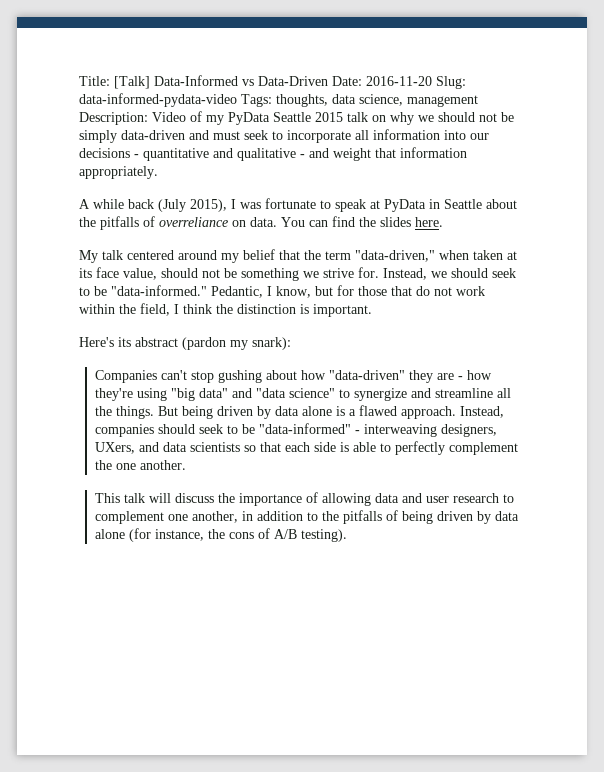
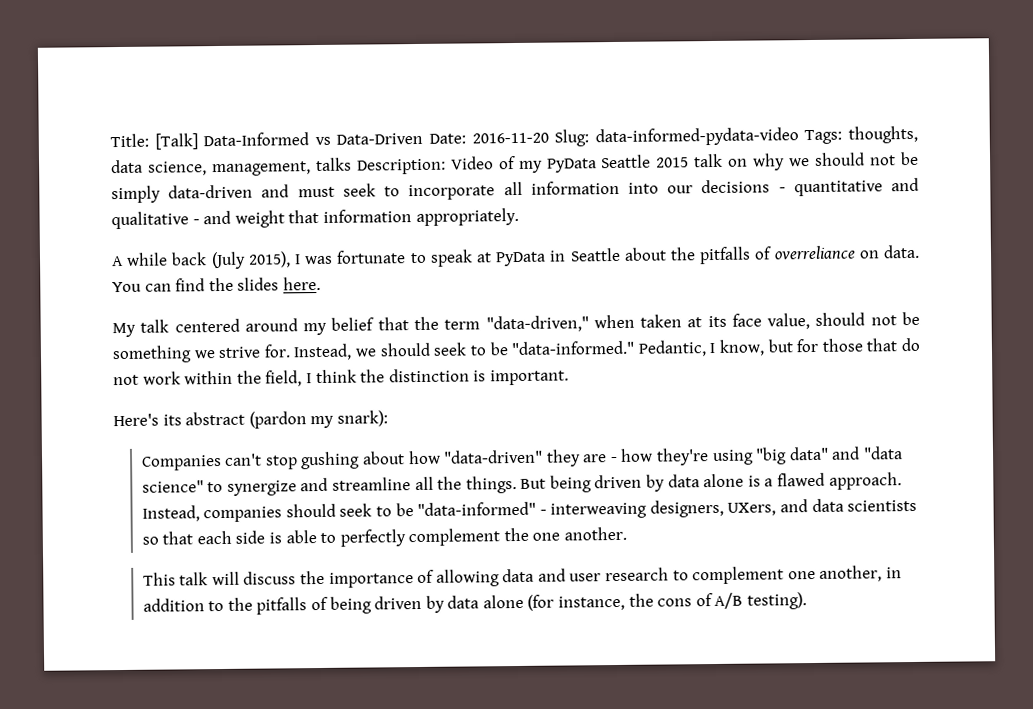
- Title: [Talk] Data-Informed vs Data-Driven Date: 2016-11-20 Slug: data-informed-pydata-video Tags: thoughts, data science, management Description: Video of my PyData Seattle 2015 talk on why we should not be simply data-driven and must seek to incorporate all information into our decisions - quantitative and qualitative - and weight that information appropriately.
+ Title: [Talk] Data-Informed vs Data-Driven Date: 2016-11-20 Slug: data-informed-pydata-video Tags: thoughts, data science, management, talks Description: Video of my PyData Seattle 2015 talk on why we should not be simply data-driven and must seek to incorporate all information into our decisions - quantitative and qualitative - and weight that information appropriately.

